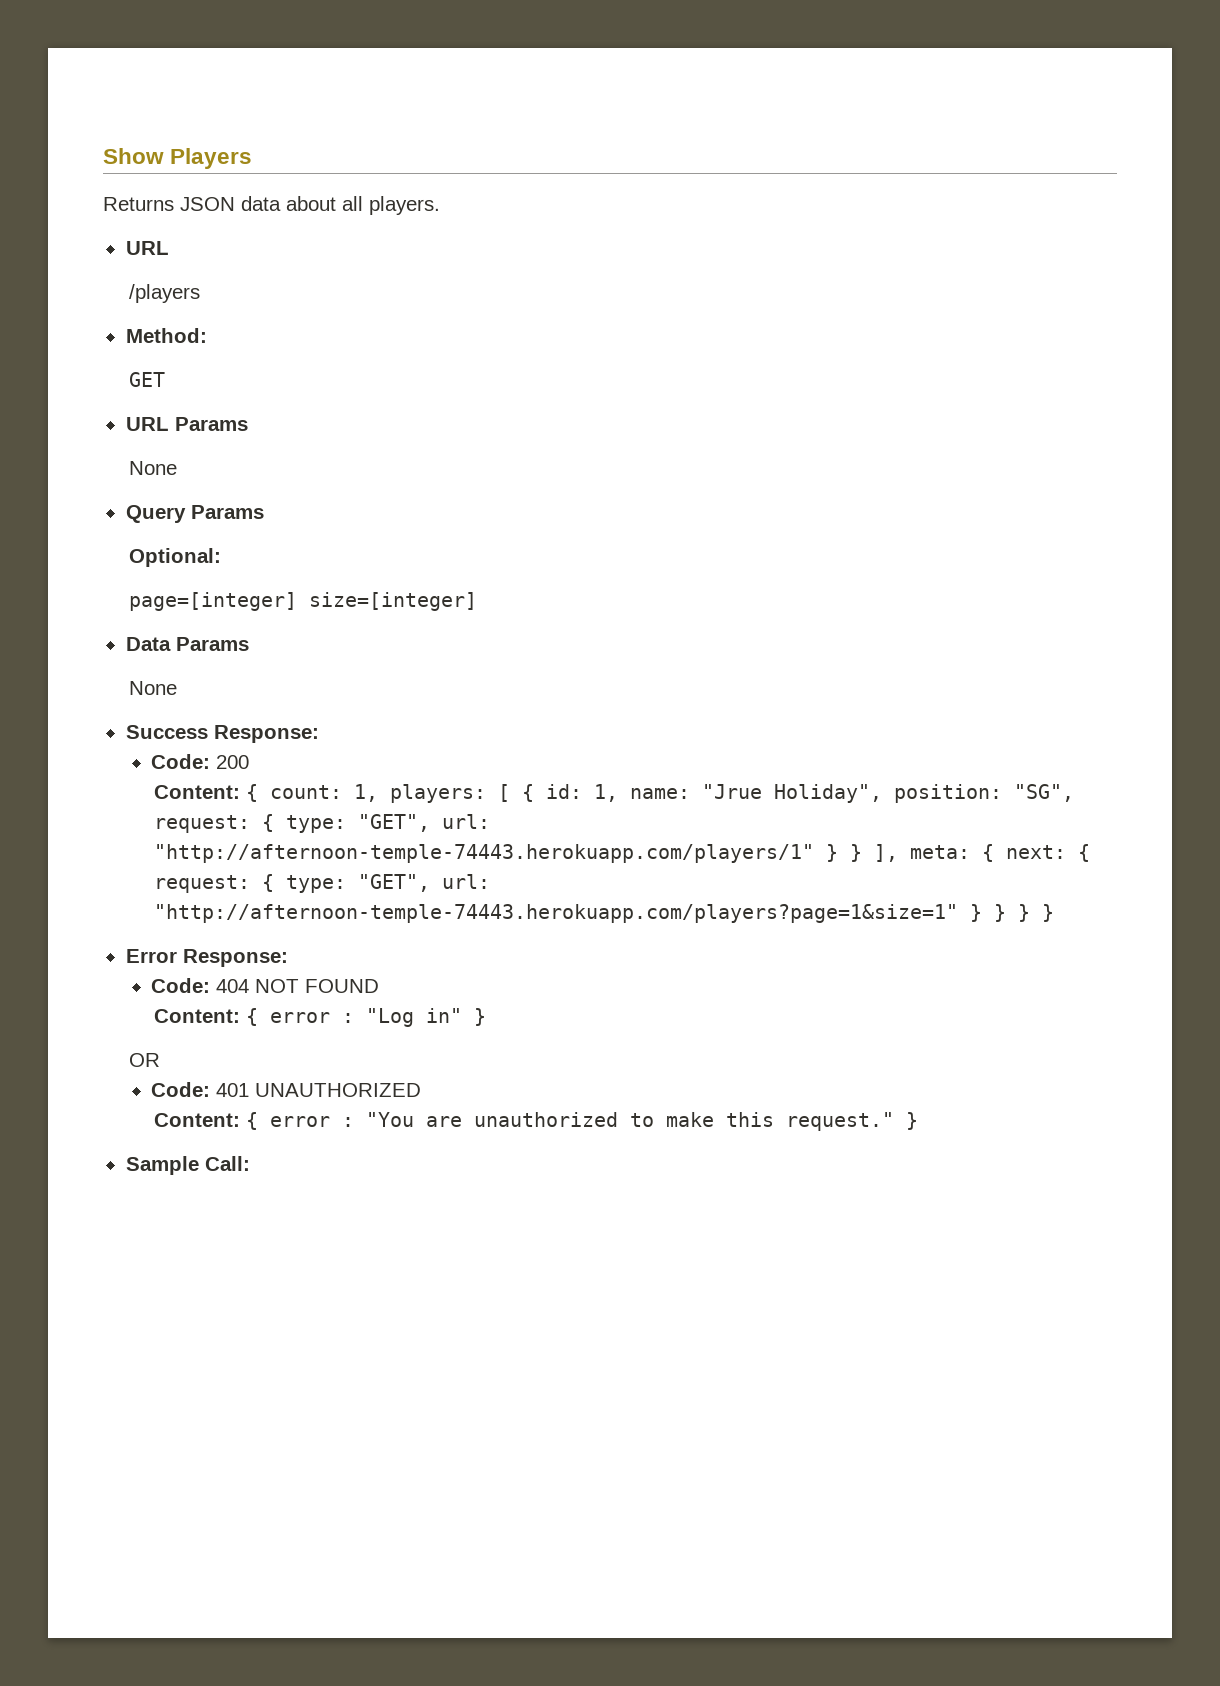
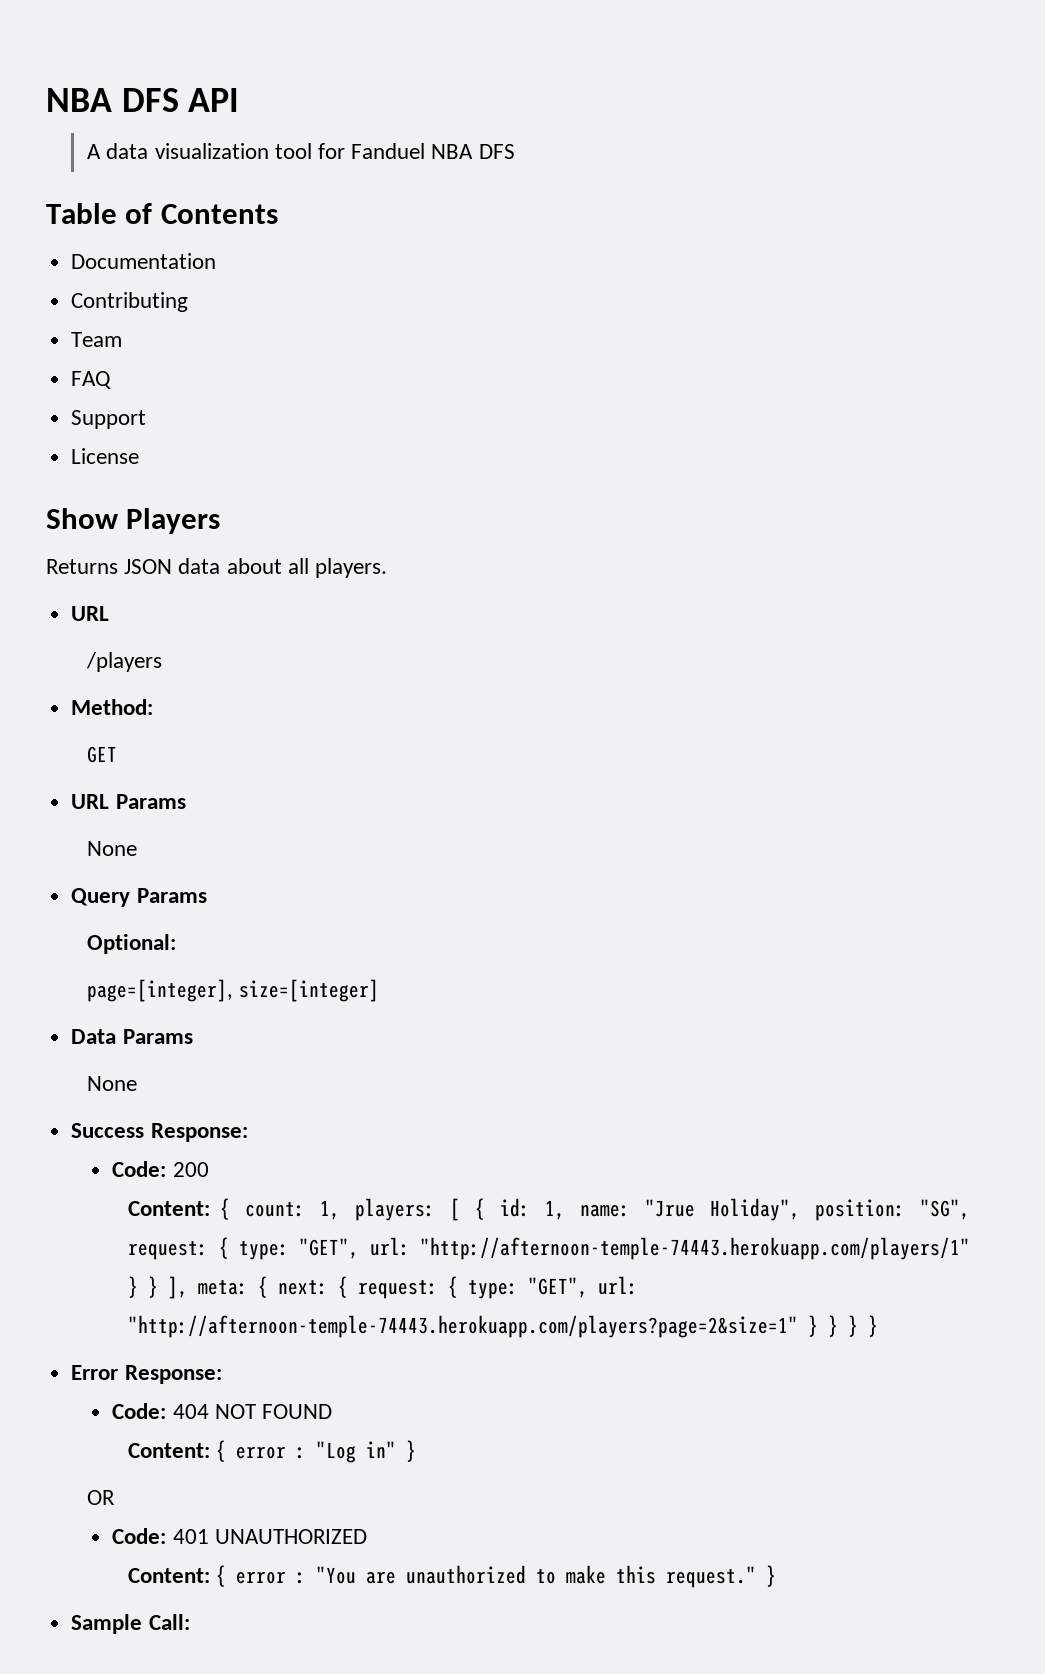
+ NBA DFS API
+ A data visualization tool for Fanduel NBA DFS
+ Table of Contents
+ Documentation
+ Contributing
+ Team
+ FAQ
+ Support
+ License
- page=[integer] size=[integer]
+ page=[integer], size=[integer]
- Content: { count: 1, players: [ { id: 1, name: "Jrue Holiday", position: "SG", request: { type: "GET", url: "http://afternoon-temple-74443.herokuapp.com/players/1" } } ], meta: { next: { request: { type: "GET", url: "http://afternoon-temple-74443.herokuapp.com/players?page=1&size=1" } } } }
+ Content: { count: 1, players: [ { id: 1, name: "Jrue Holiday", position: "SG", request: { type: "GET", url: "http://afternoon-temple-74443.herokuapp.com/players/1" } } ], meta: { next: { request: { type: "GET", url: "http://afternoon-temple-74443.herokuapp.com/players?page=2&size=1" } } } }

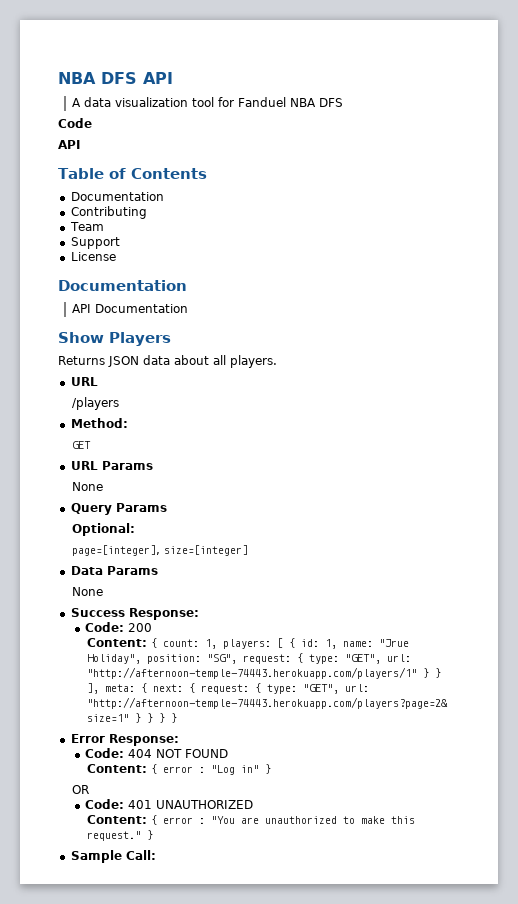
+ Code
+ API
- FAQ
  License
+ Documentation
+ API Documentation

